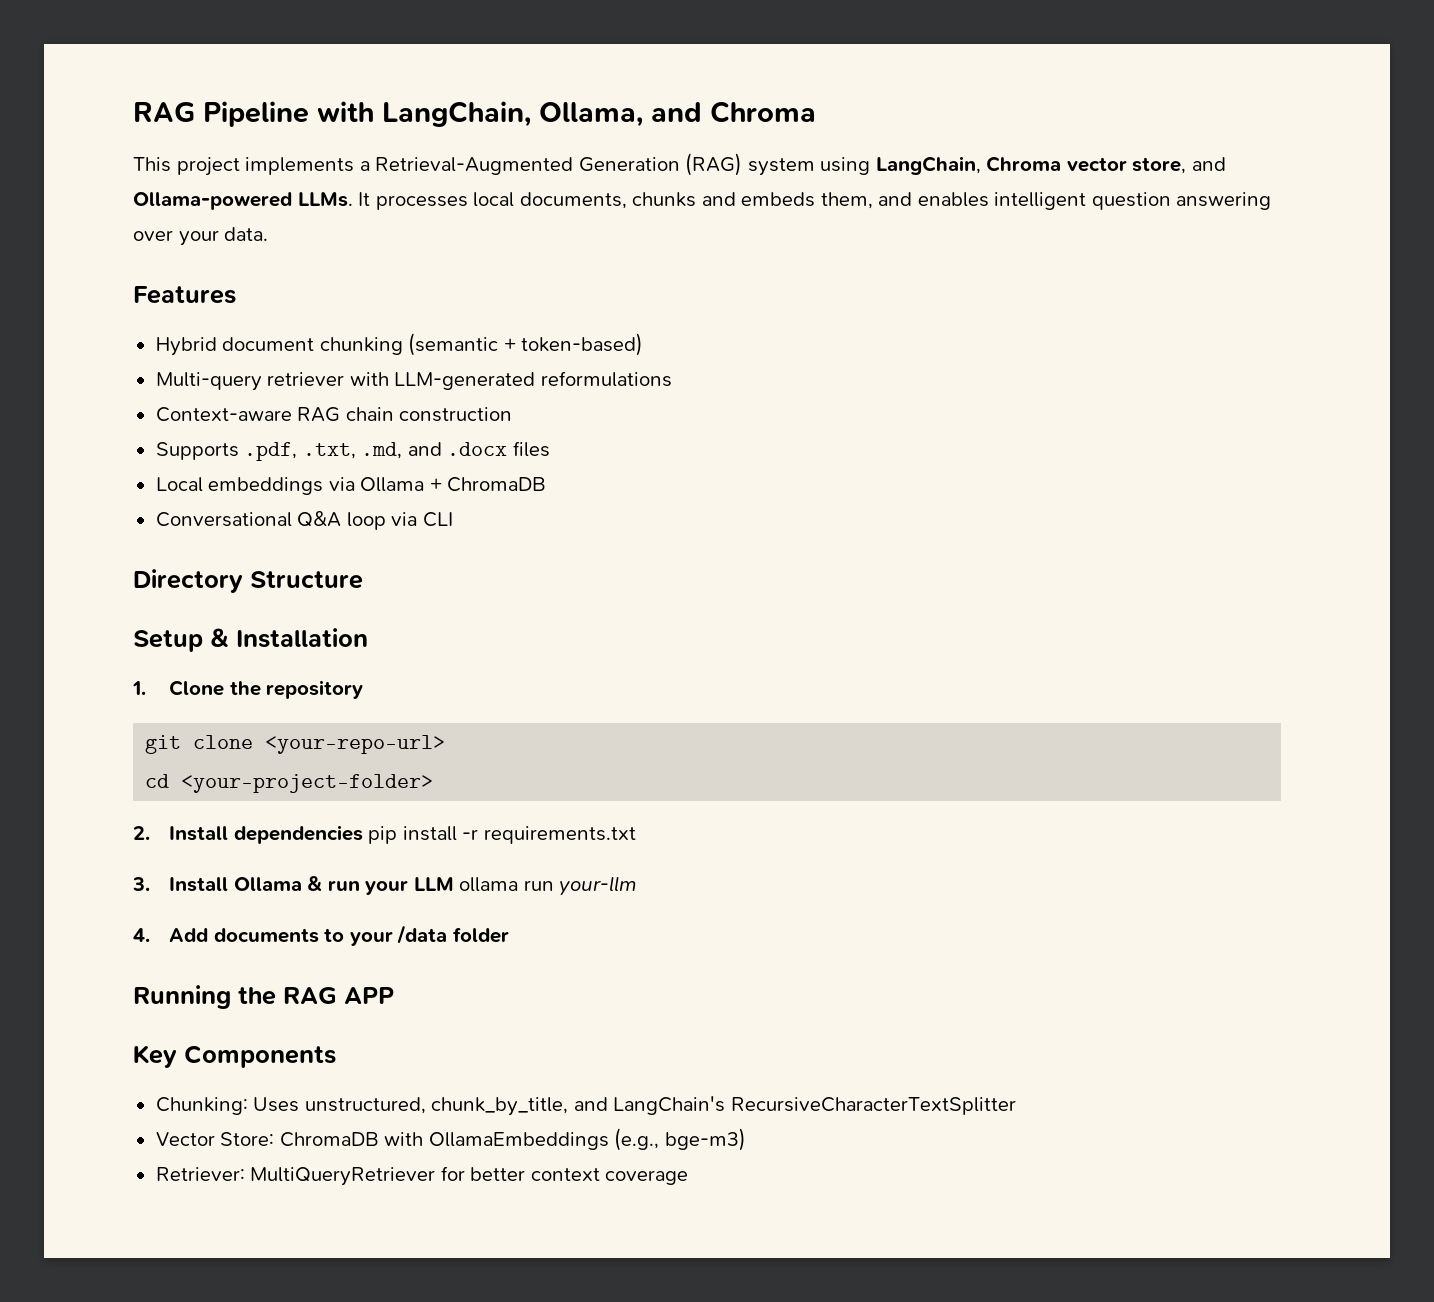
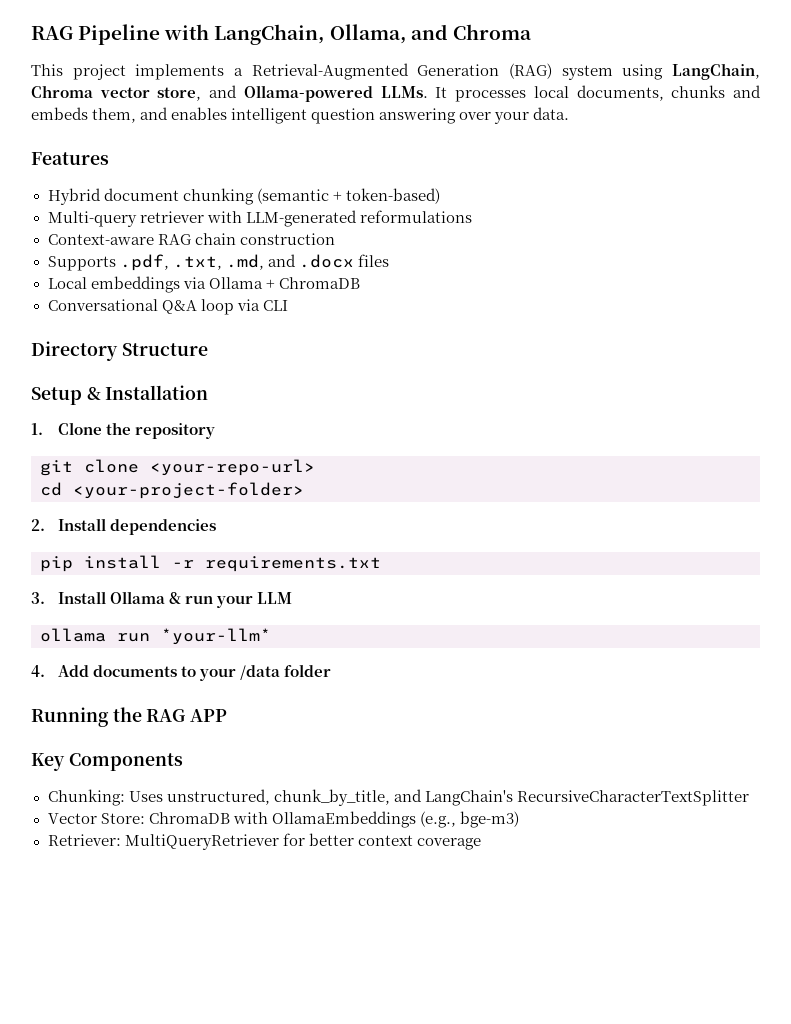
- 2. Install dependencies pip install -r requirements.txt
+ 2. Install dependencies
+ pip install -r requirements.txt
- 3. Install Ollama & run your LLM ollama run your-llm
+ 3. Install Ollama & run your LLM
+ ollama run *your-llm*

